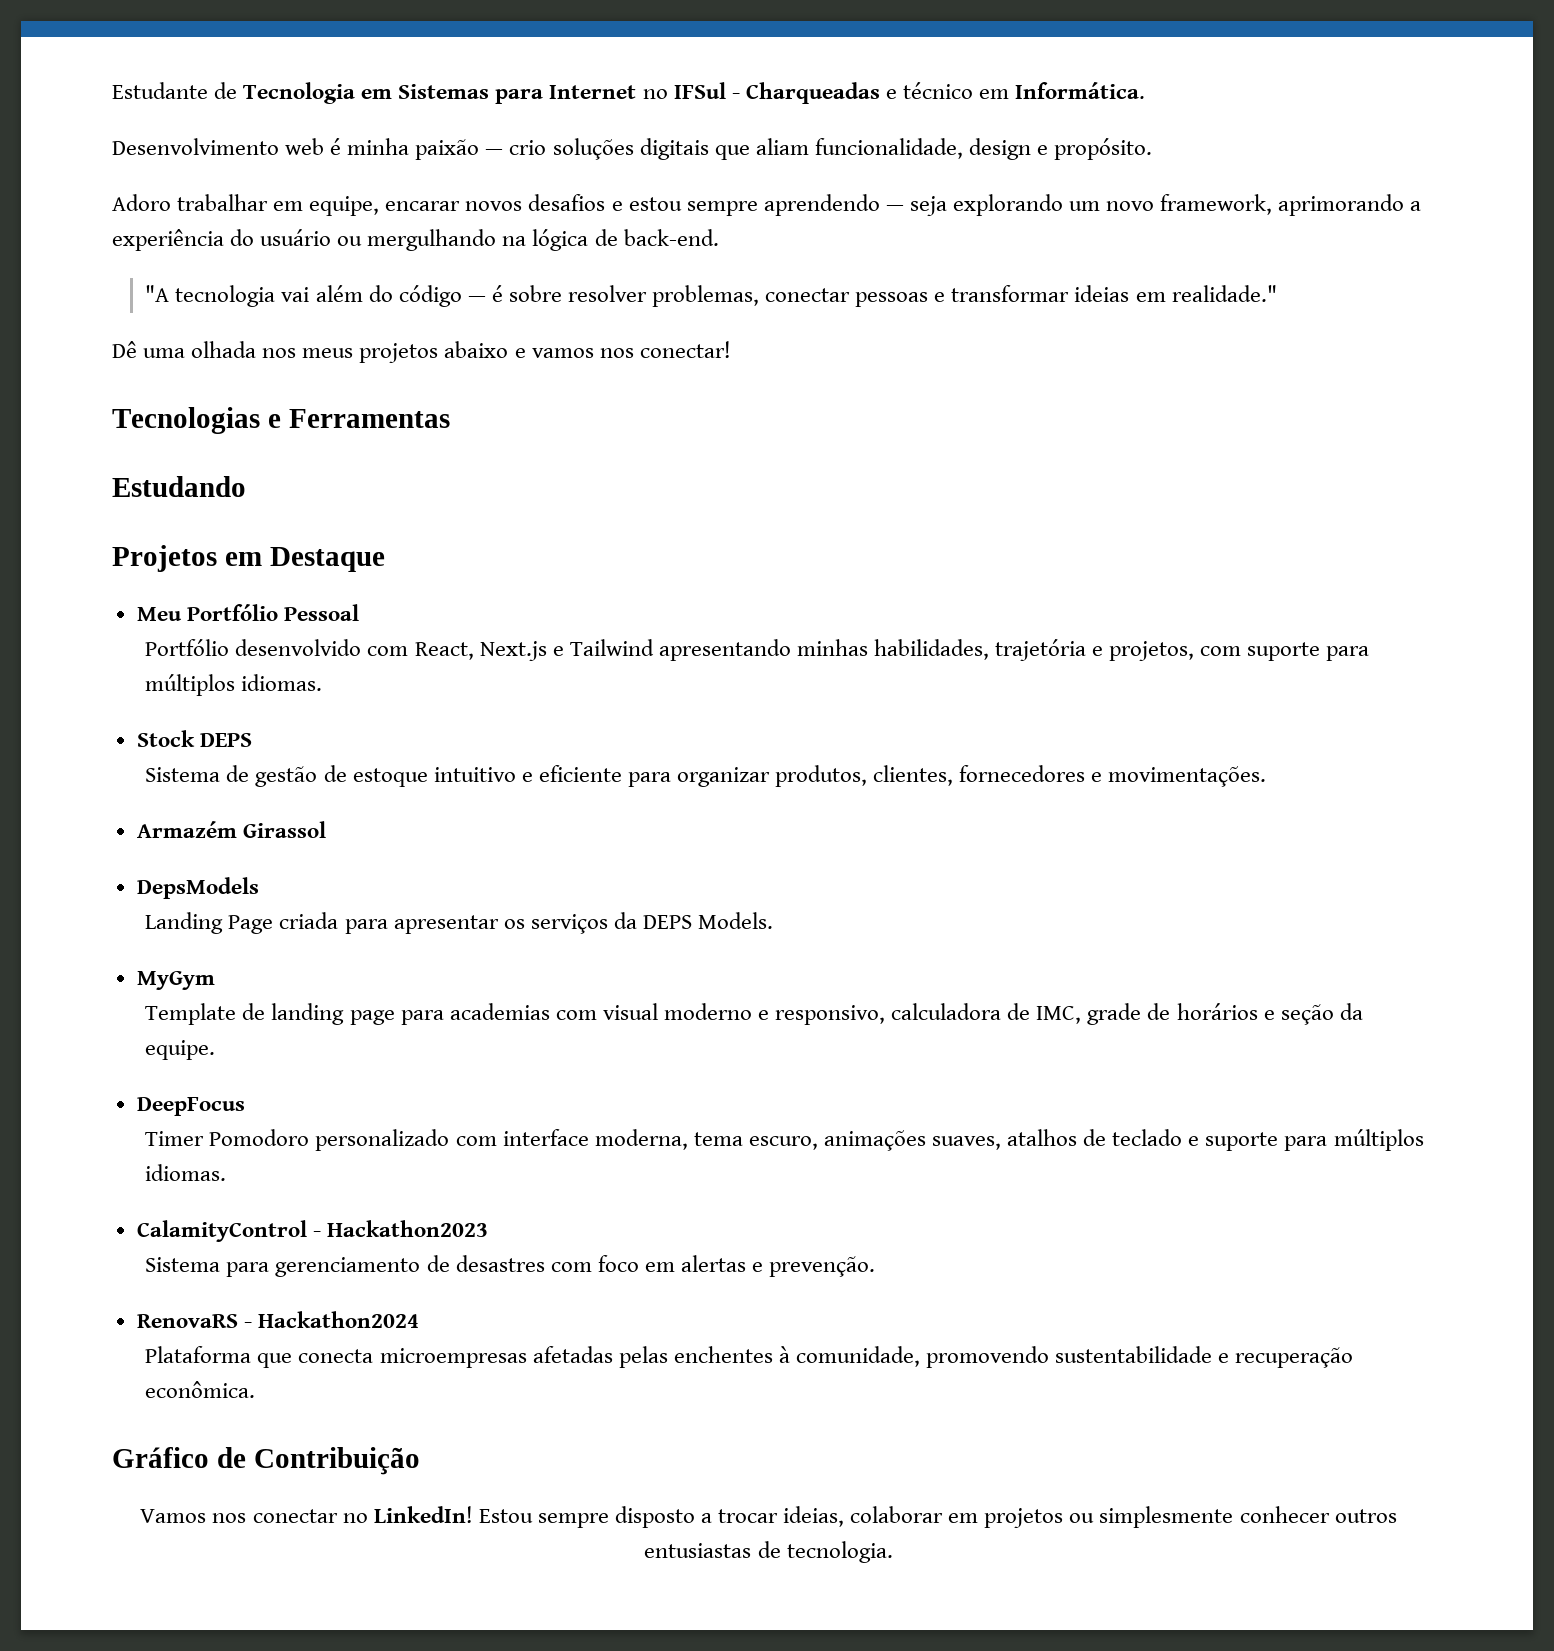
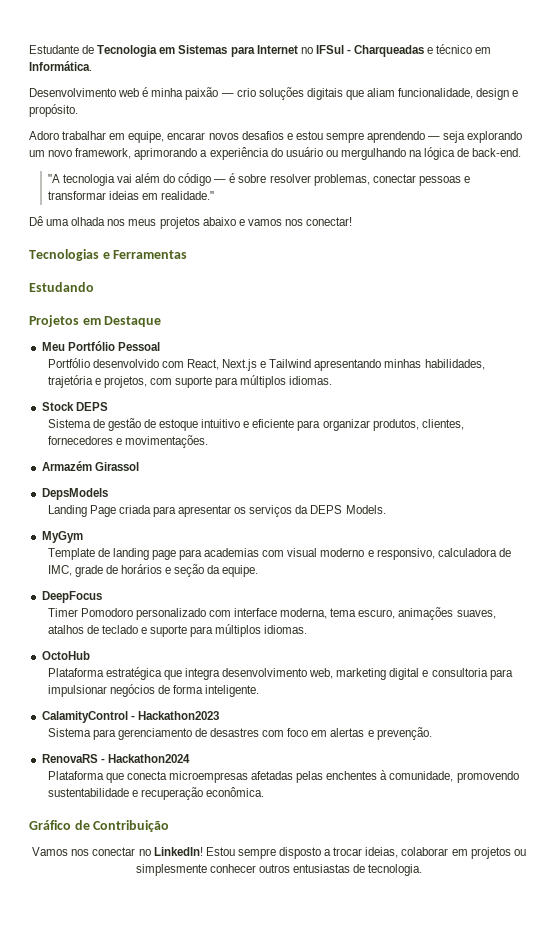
+ OctoHub
+ Plataforma estratégica que integra desenvolvimento web, marketing digital e consultoria para impulsionar negócios de forma inteligente.

